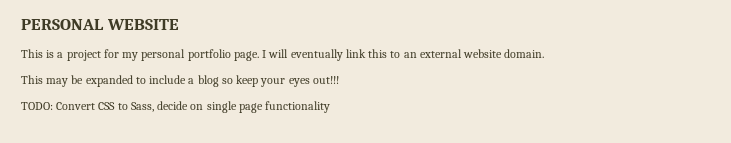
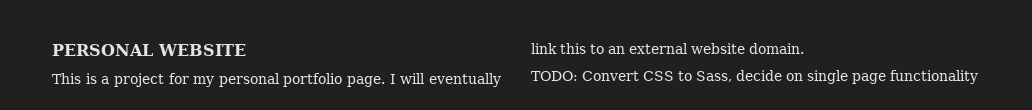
- This may be expanded to include a blog so keep your eyes out!!!

